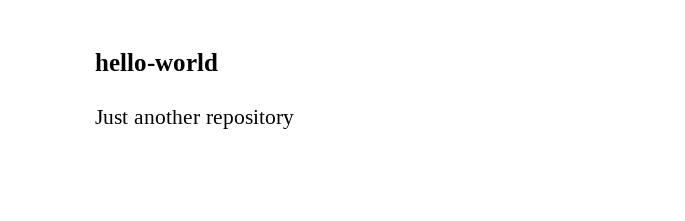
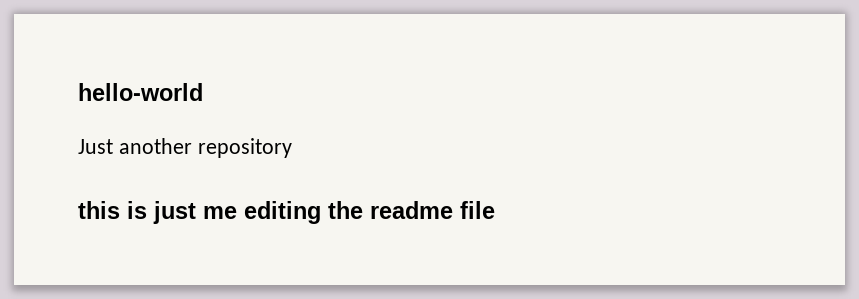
+ this is just me editing the readme file

